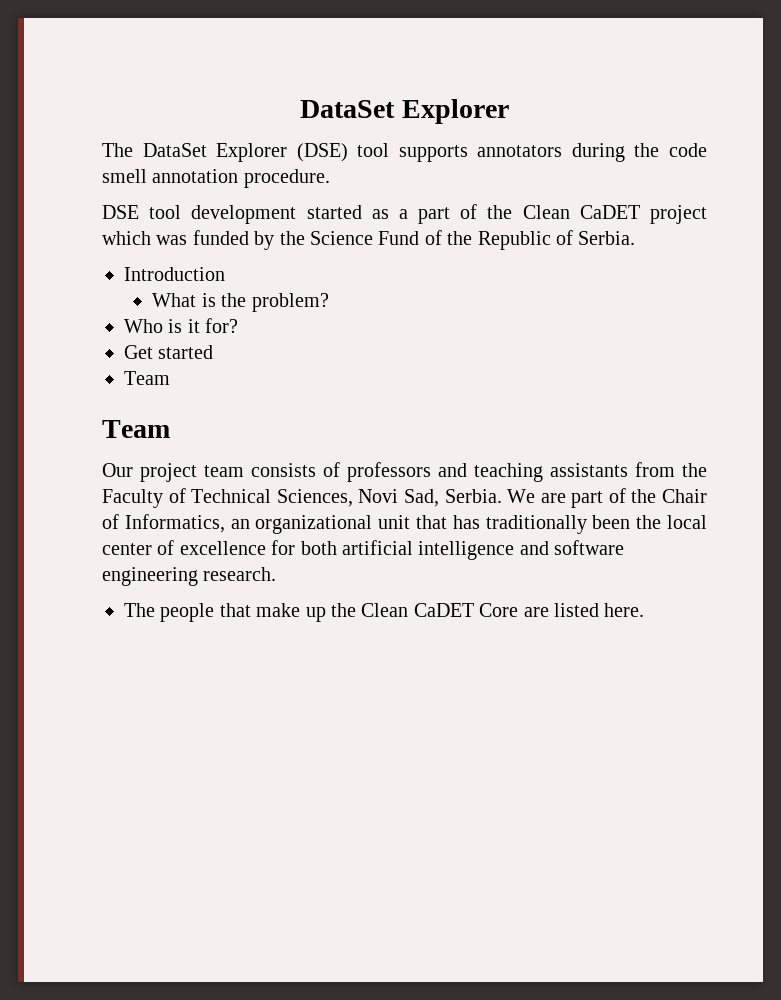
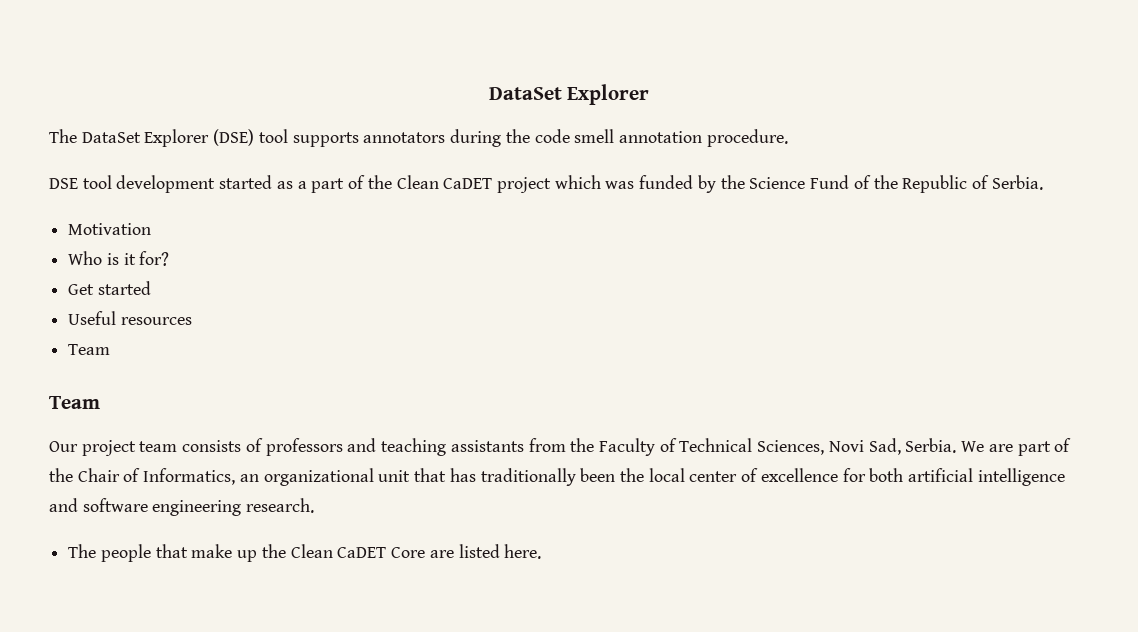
- Introduction
- What is the problem?
+ Motivation
+ Useful resources

